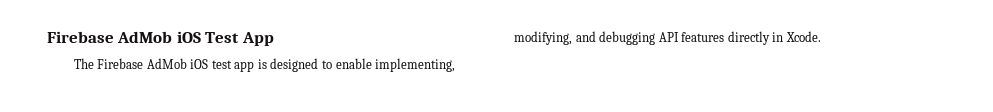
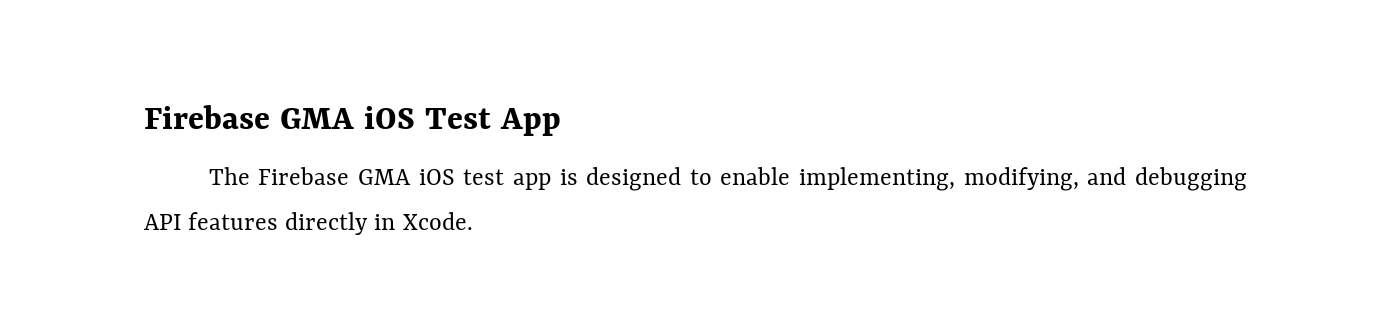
- Firebase AdMob iOS Test App
+ Firebase GMA iOS Test App
- The Firebase AdMob iOS test app is designed to enable implementing, modifying, and debugging API features directly in Xcode.
+ The Firebase GMA iOS test app is designed to enable implementing, modifying, and debugging API features directly in Xcode.

